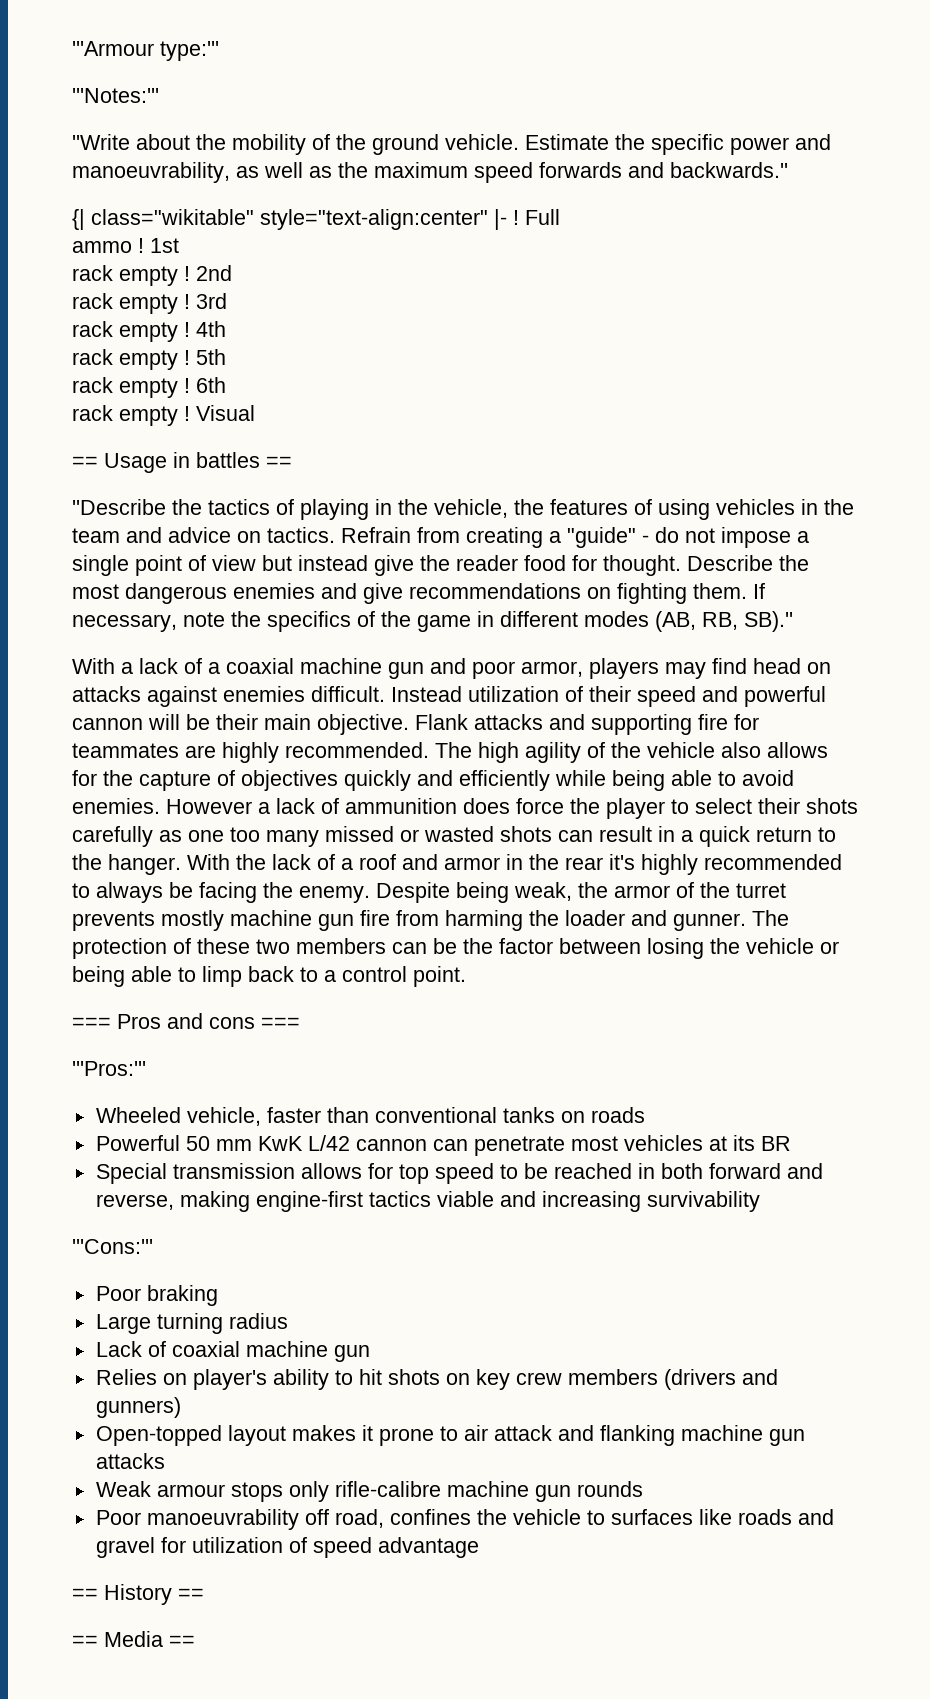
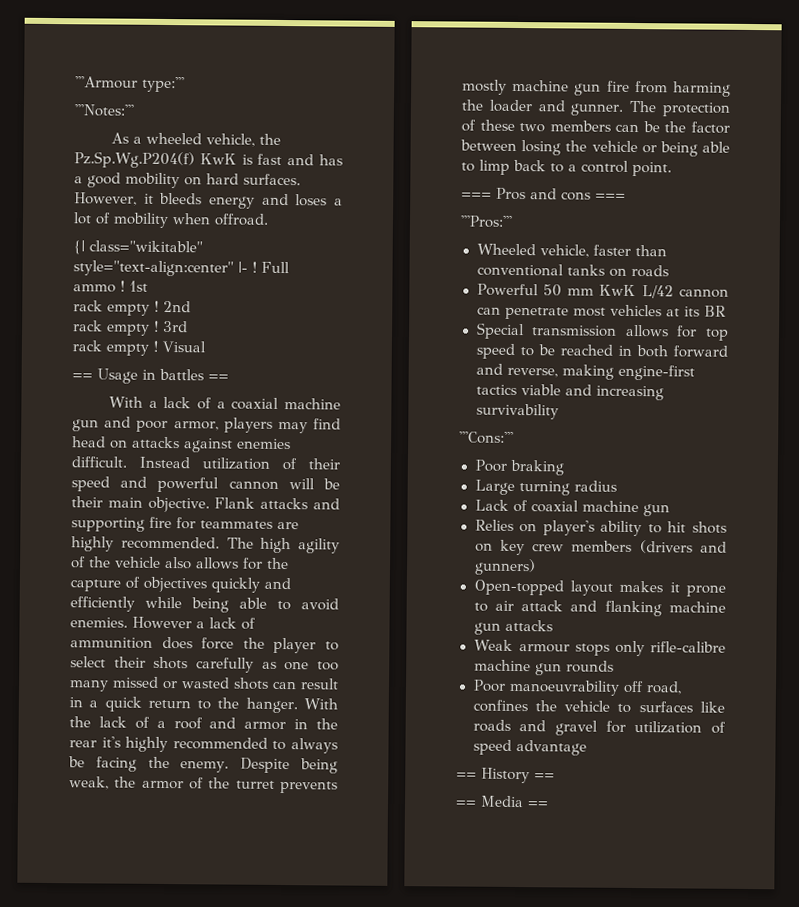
- ''Write about the mobility of the ground vehicle. Estimate the specific power and manoeuvrability, as well as the maximum speed forwards and backwards.''
+ As a wheeled vehicle, the Pz.Sp.Wg.P204(f) KwK is fast and has a good mobility on hard surfaces. However, it bleeds energy and loses a lot of mobility when offroad.
- rack empty ! 4th
- rack empty ! 5th
- rack empty ! 6th
- ''Describe the tactics of playing in the vehicle, the features of using vehicles in the team and advice on tactics. Refrain from creating a "guide" - do not impose a single point of view but instead give the reader food for thought. Describe the most dangerous enemies and give recommendations on fighting them. If necessary, note the specifics of the game in different modes (AB, RB, SB).''

